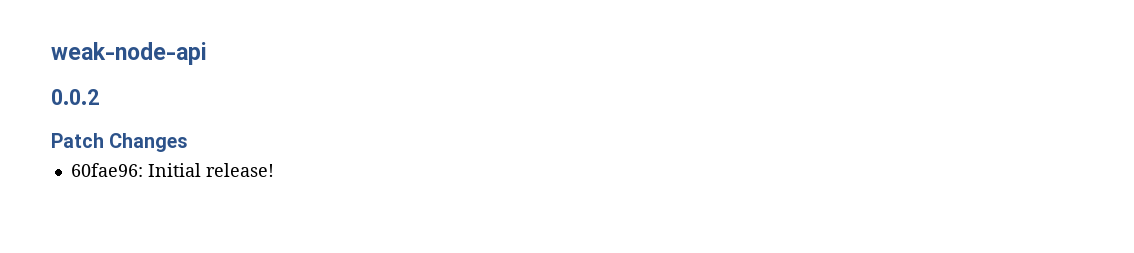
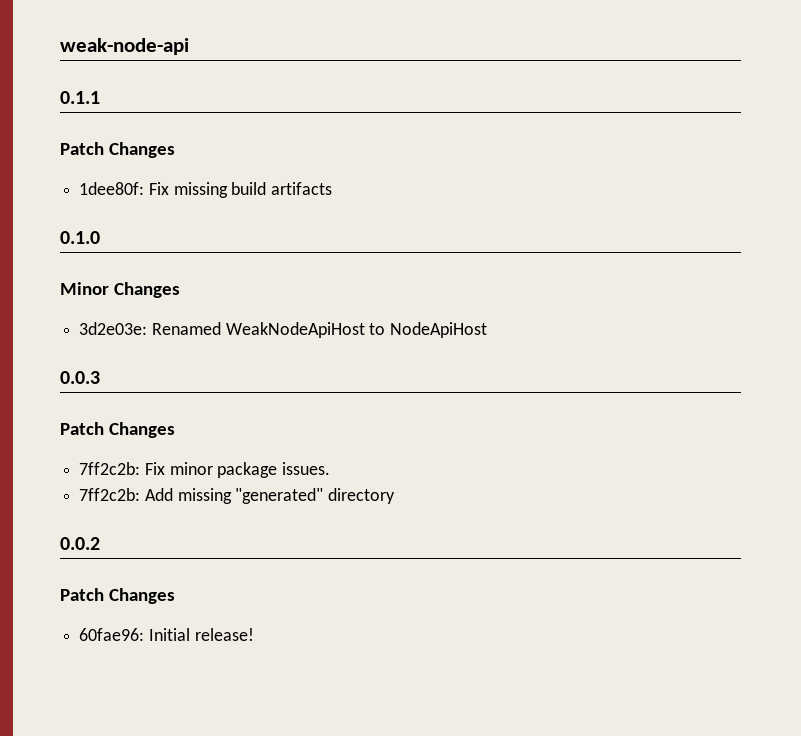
+ 0.1.1
+ Patch Changes
+ 1dee80f: Fix missing build artifacts
+ 0.1.0
+ Minor Changes
+ 3d2e03e: Renamed WeakNodeApiHost to NodeApiHost
+ 0.0.3
+ Patch Changes
+ 7ff2c2b: Fix minor package issues.
+ 7ff2c2b: Add missing "generated" directory

